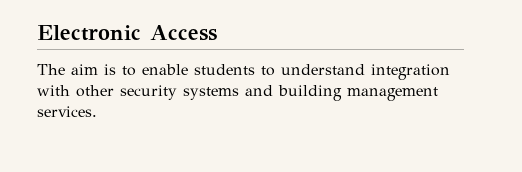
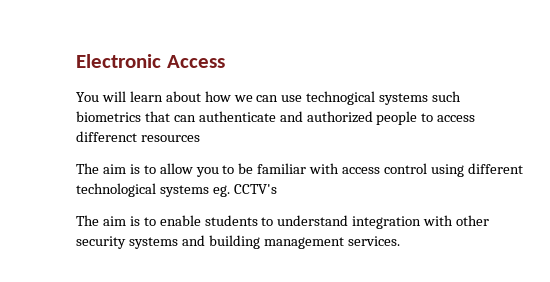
+ You will learn about how we can use technogical systems such biometrics that can authenticate and authorized people to access differenct resources
+ The aim is to allow you to be familiar with access control using different technological systems eg. CCTV's

